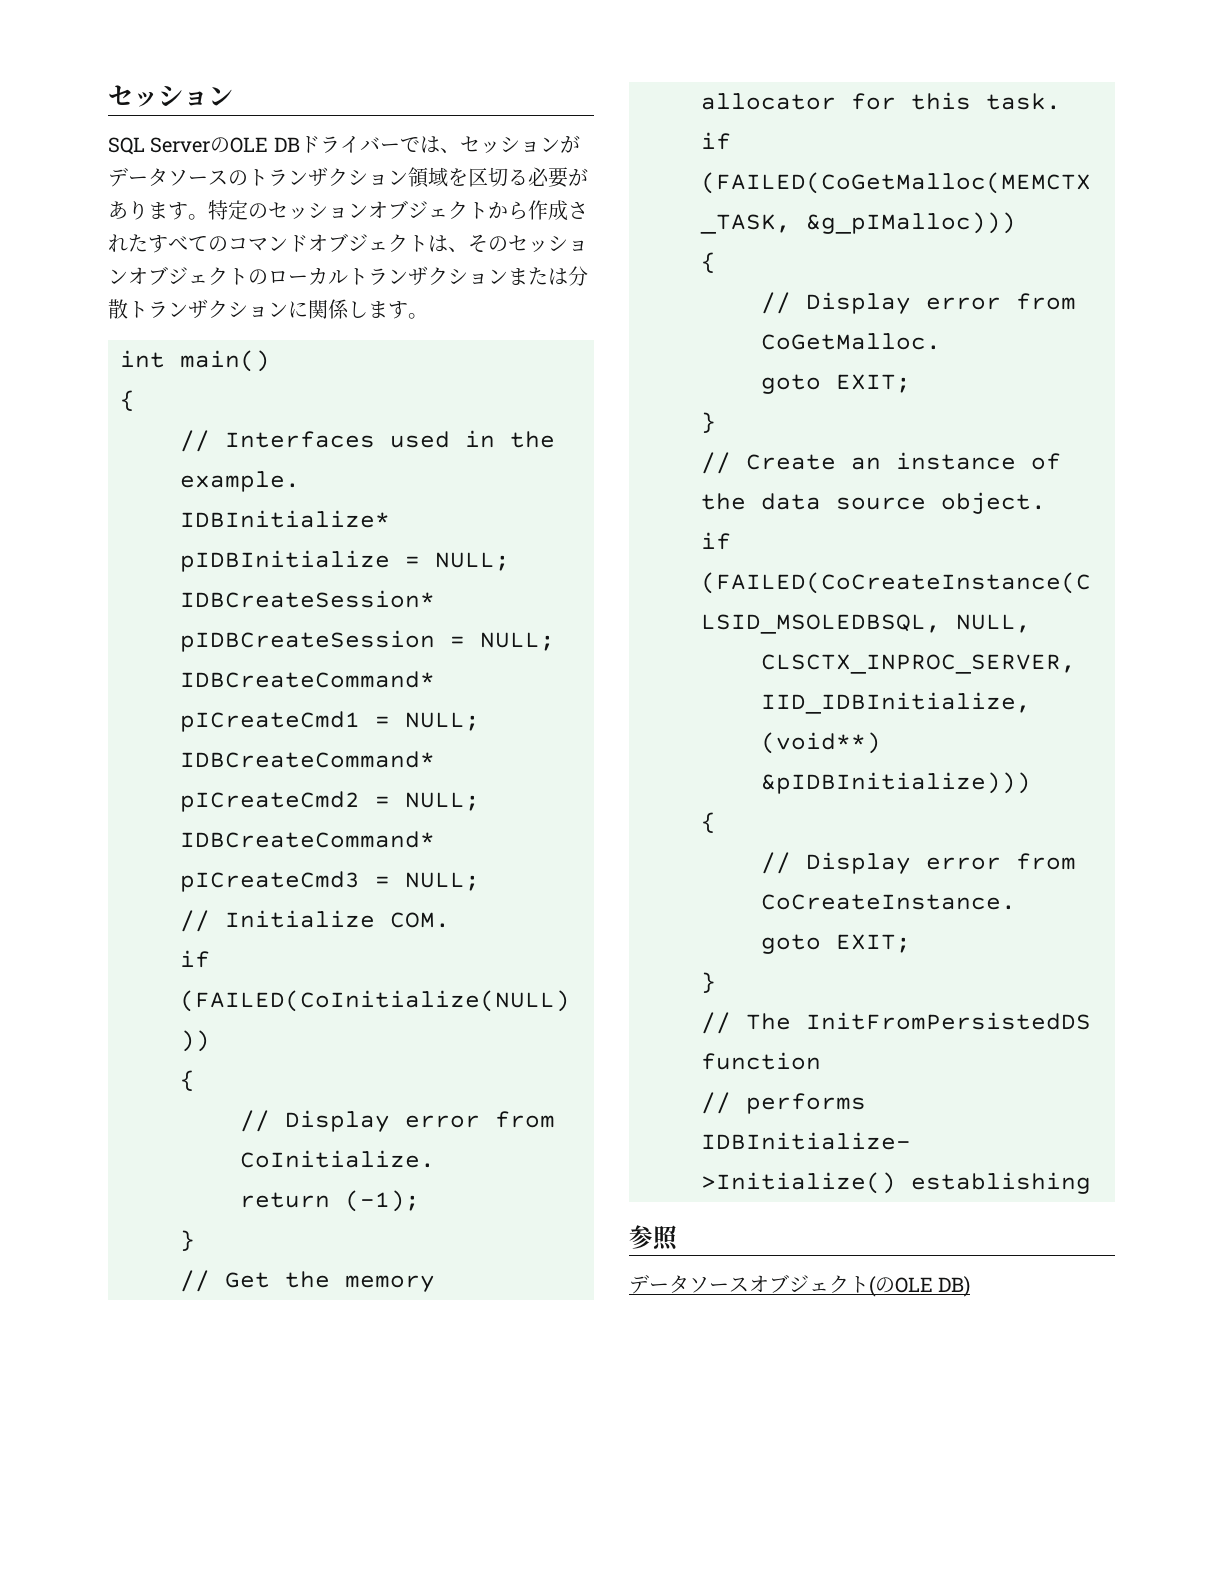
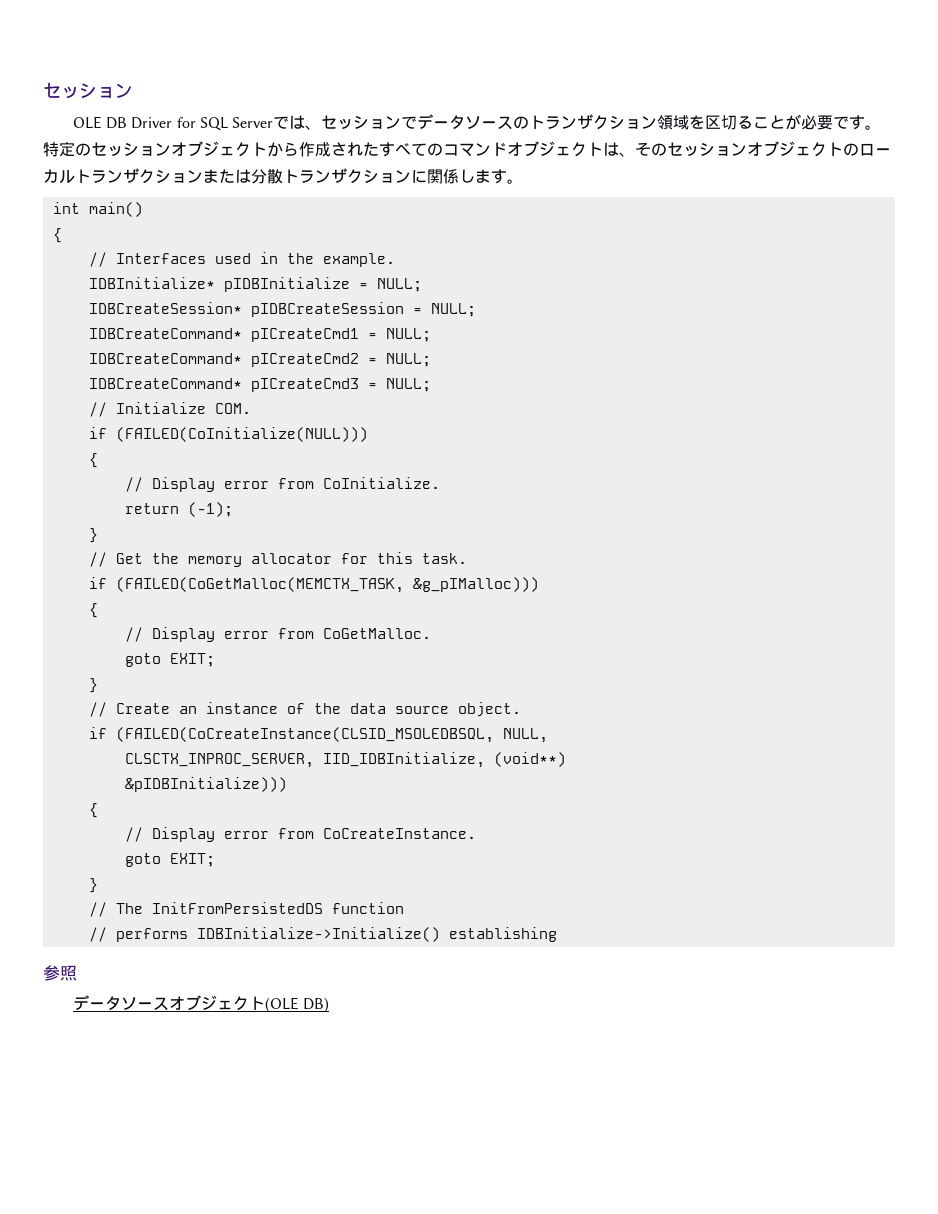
- SQL ServerのOLE DBドライバーでは、セッションがデータソースのトランザクション領域を区切る必要があります。
+ OLE DB Driver for SQL Serverでは、セッションでデータソースのトランザクション領域を区切ることが必要です。
- データソースオブジェクト(のOLE DB)
+ データソースオブジェクト(OLE DB)

